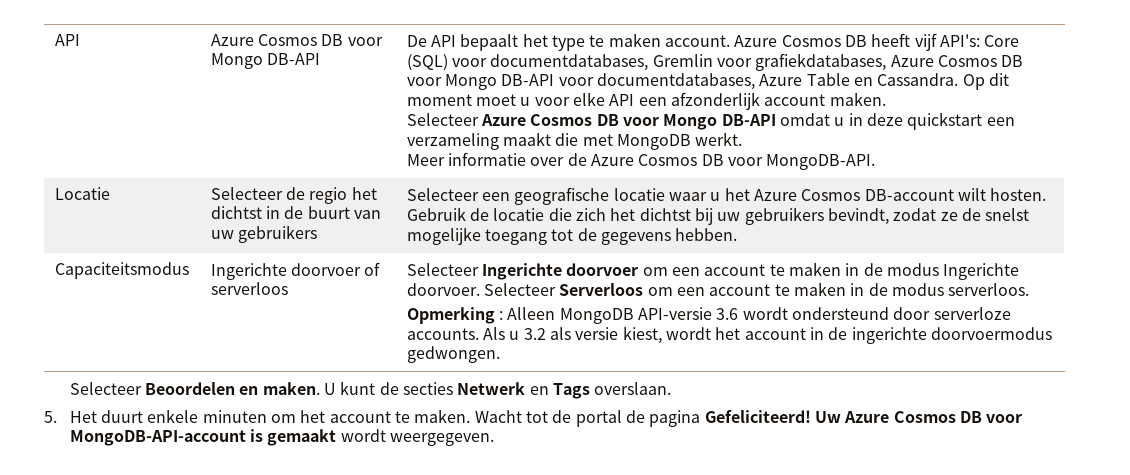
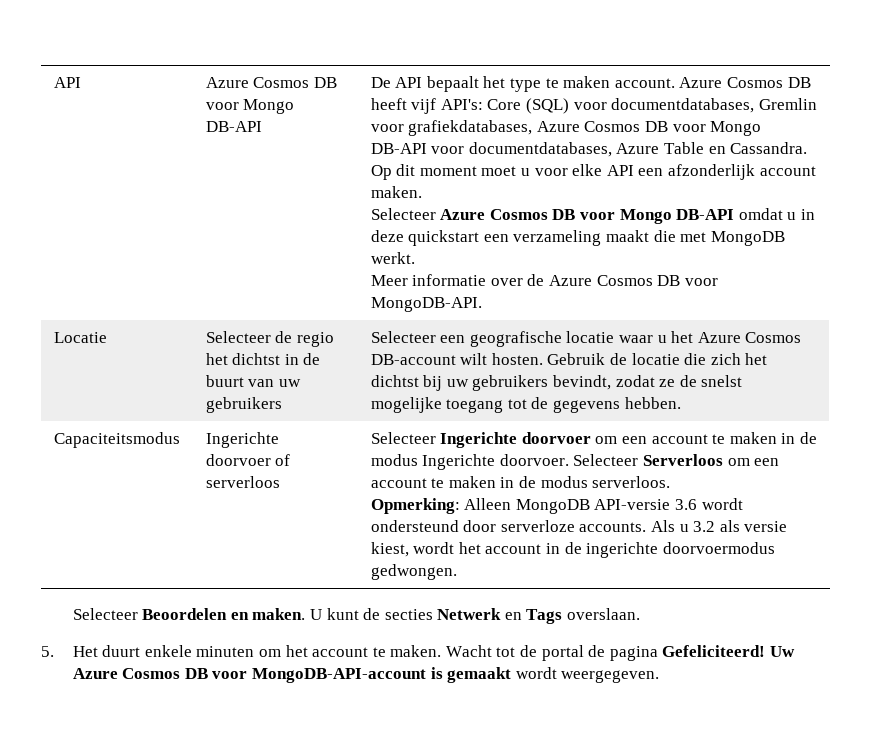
- Opmerking : Alleen MongoDB API-versie 3.6 wordt ondersteund door serverloze accounts.
+ Opmerking: Alleen MongoDB API-versie 3.6 wordt ondersteund door serverloze accounts.

